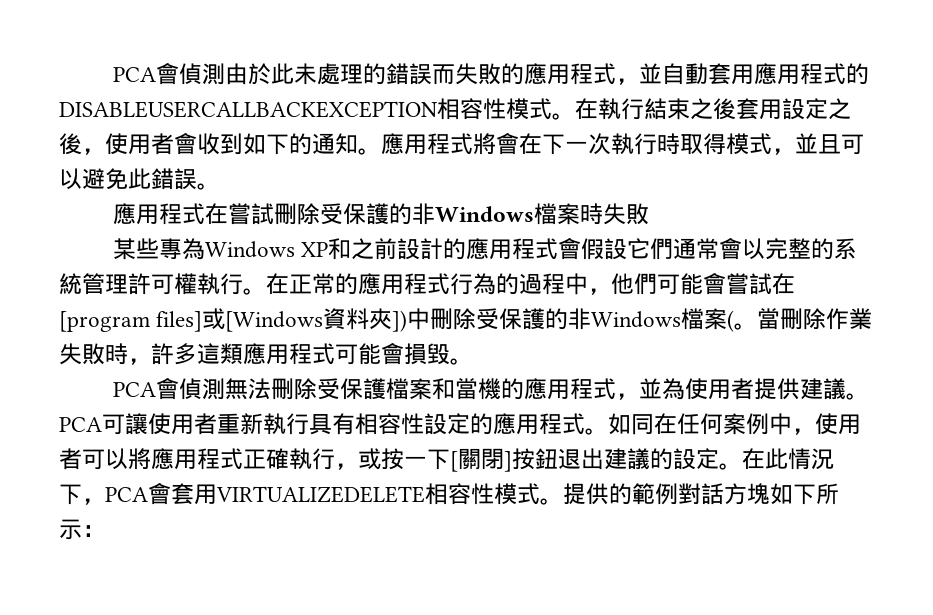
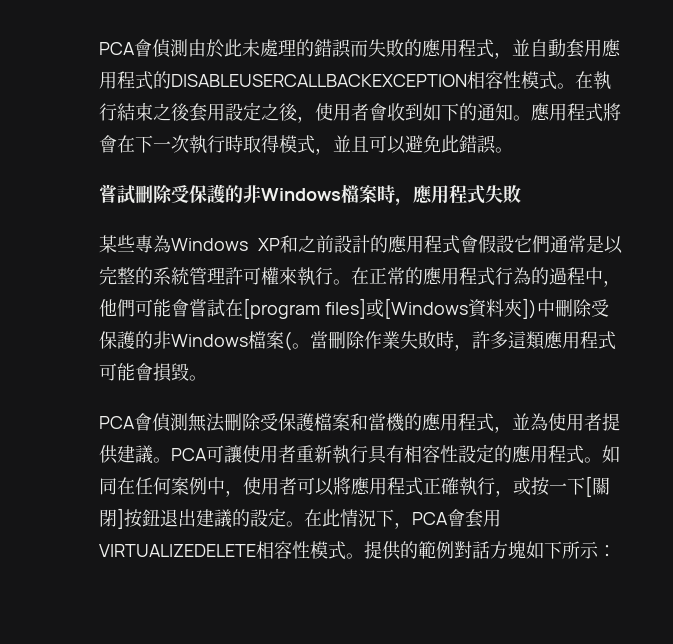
- 應用程式在嘗試刪除受保護的非Windows檔案時失敗
+ 嘗試刪除受保護的非Windows檔案時，應用程式失敗
- 某些專為Windows XP和之前設計的應用程式會假設它們通常會以完整的系統管理許可權執行。
+ 某些專為Windows XP和之前設計的應用程式會假設它們通常是以完整的系統管理許可權來執行。

